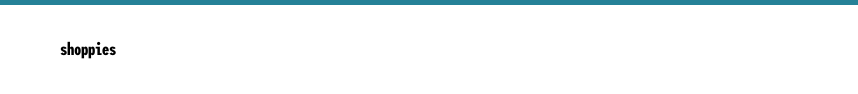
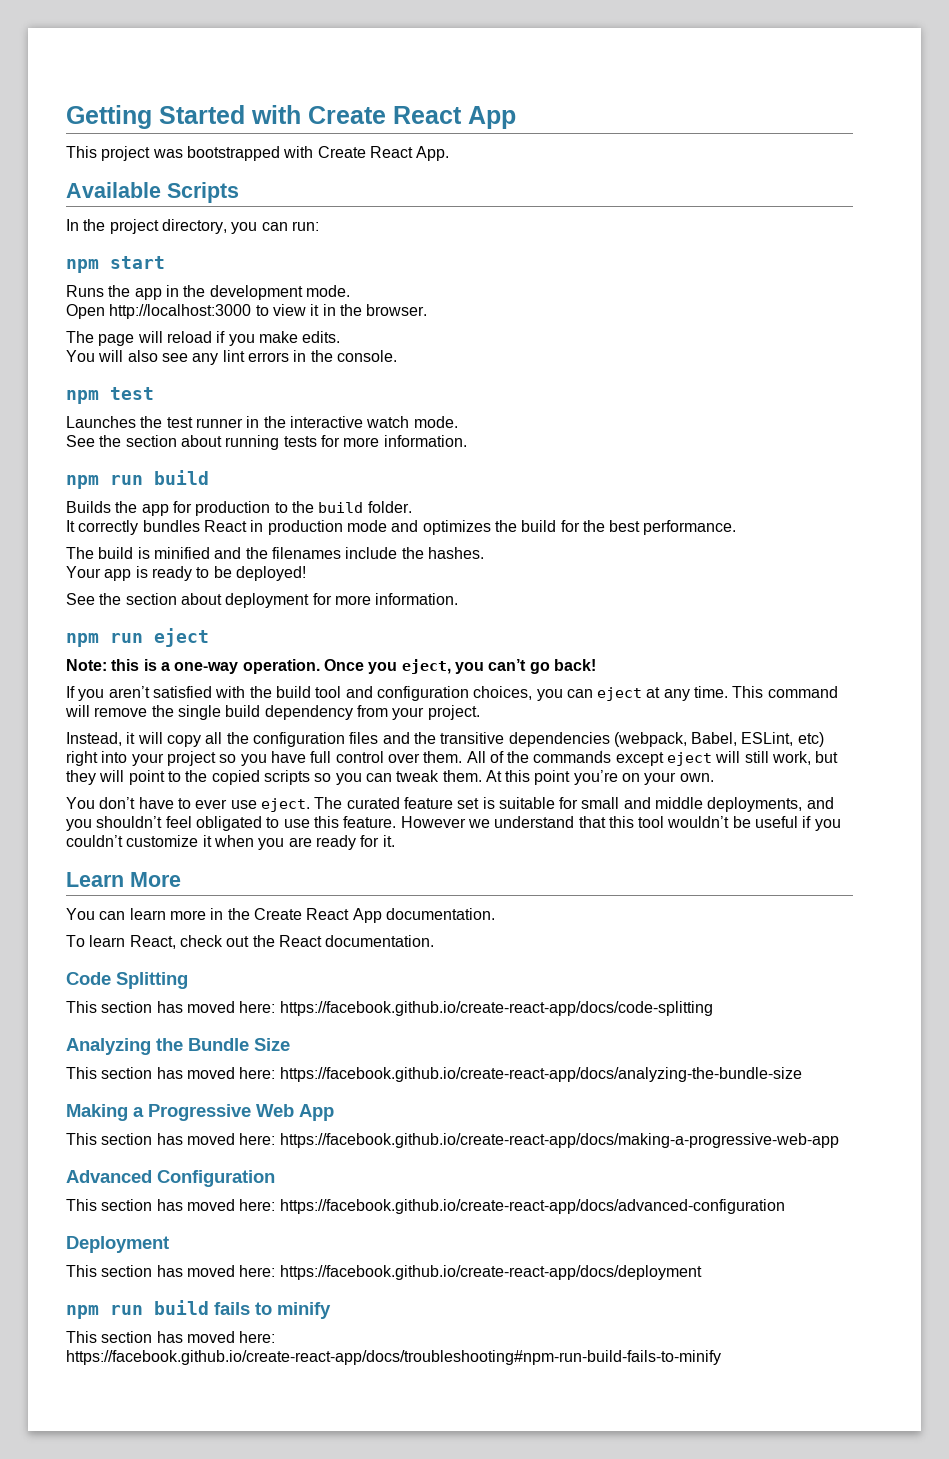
- shoppies
+ Getting Started with Create React App
+ This project was bootstrapped with Create React App.
+ Available Scripts
+ In the project directory, you can run:
+ npm start
+ Runs the app in the development mode.
+ Open http://localhost:3000 to view it in the browser.
+ The page will reload if you make edits.
+ You will also see any lint errors in the console.
+ npm test
+ Launches the test runner in the interactive watch mode.
+ See the section about running tests for more information.
+ npm run build
+ Builds the app for production to the build folder.
+ It correctly bundles React in production mode and optimizes the build for the best performance.
+ The build is minified and the filenames include the hashes.
+ Your app is ready to be deployed!
+ See the section about deployment for more information.
+ npm run eject
+ Note: this is a one-way operation. Once you eject, you can’t go back!
+ If you aren’t satisfied with the build tool and configuration choices, you can eject at any time. This command will remove the single build dependency from your project.
+ Instead, it will copy all the configuration files and the transitive dependencies (webpack, Babel, ESLint, etc) right into your project so you have full control over them. All of the commands except eject will still work, but they will point to the copied scripts so you can tweak them. At this point you’re on your own.
+ You don’t have to ever use eject. The curated feature set is suitable for small and middle deployments, and you shouldn’t feel obligated to use this feature. However we understand that this tool wouldn’t be useful if you couldn’t customize it when you are ready for it.
+ Learn More
+ You can learn more in the Create React App documentation.
+ To learn React, check out the React documentation.
+ Code Splitting
+ This section has moved here: https://facebook.github.io/create-react-app/docs/code-splitting
+ Analyzing the Bundle Size
+ This section has moved here: https://facebook.github.io/create-react-app/docs/analyzing-the-bundle-size
+ Making a Progressive Web App
+ This section has moved here: https://facebook.github.io/create-react-app/docs/making-a-progressive-web-app
+ Advanced Configuration
+ This section has moved here: https://facebook.github.io/create-react-app/docs/advanced-configuration
+ Deployment
+ This section has moved here: https://facebook.github.io/create-react-app/docs/deployment
+ npm run build fails to minify
+ This section has moved here: https://facebook.github.io/create-react-app/docs/troubleshooting#npm-run-build-fails-to-minify

